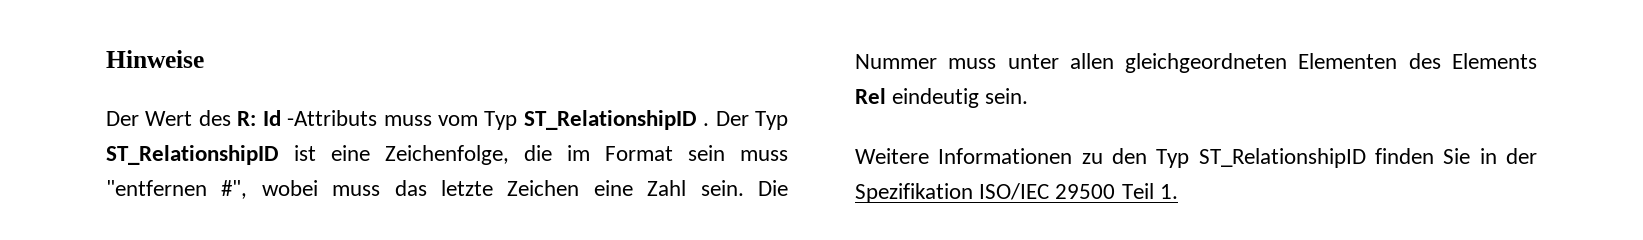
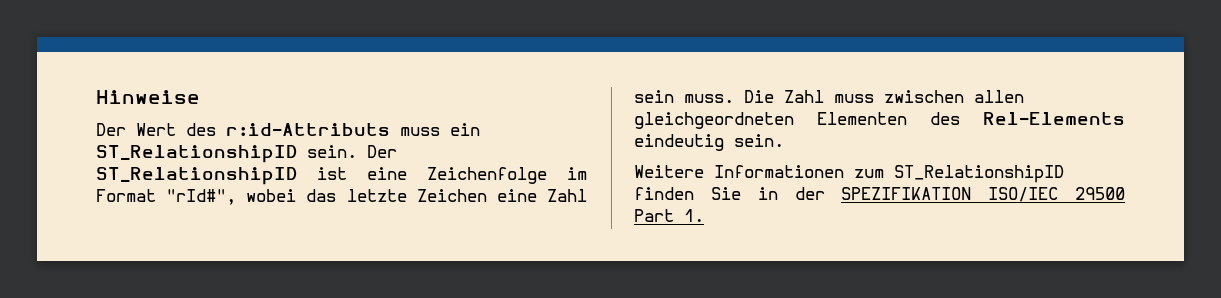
- Der Wert des R: Id -Attributs muss vom Typ ST_RelationshipID . Der Typ ST_RelationshipID ist eine Zeichenfolge, die im Format sein muss "entfernen #", wobei muss das letzte Zeichen eine Zahl sein. Die Nummer muss unter allen gleichgeordneten Elementen des Elements Rel eindeutig sein.
+ Der Wert des r:id-Attributs muss ein ST_RelationshipID sein. Der ST_RelationshipID ist eine Zeichenfolge im Format "rId#", wobei das letzte Zeichen eine Zahl sein muss. Die Zahl muss zwischen allen gleichgeordneten Elementen des Rel-Elements eindeutig sein.
- Weitere Informationen zu den Typ ST_RelationshipID finden Sie in der Spezifikation ISO/IEC 29500 Teil 1.
+ Weitere Informationen zum ST_RelationshipID finden Sie in der SPEZIFIKATION ISO/IEC 29500 Part 1.

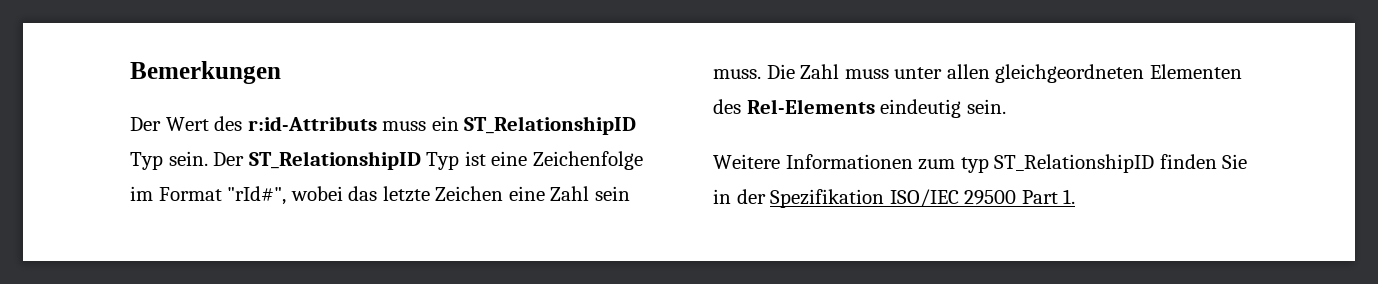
- Hinweise
+ Bemerkungen
- Der Wert des r:id-Attributs muss ein ST_RelationshipID sein.
+ Der Wert des r:id-Attributs muss ein ST_RelationshipID Typ sein.
- Der ST_RelationshipID ist eine Zeichenfolge im Format "rId#", wobei das letzte Zeichen eine Zahl sein muss.
+ Der ST_RelationshipID Typ ist eine Zeichenfolge im Format "rId#", wobei das letzte Zeichen eine Zahl sein muss.
- Die Zahl muss zwischen allen gleichgeordneten Elementen des Rel-Elements eindeutig sein.
+ Die Zahl muss unter allen gleichgeordneten Elementen des Rel-Elements eindeutig sein.
- Weitere Informationen zum ST_RelationshipID finden Sie in der SPEZIFIKATION ISO/IEC 29500 Part 1.
+ Weitere Informationen zum typ ST_RelationshipID finden Sie in der Spezifikation ISO/IEC 29500 Part 1.

